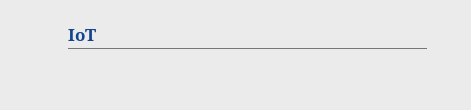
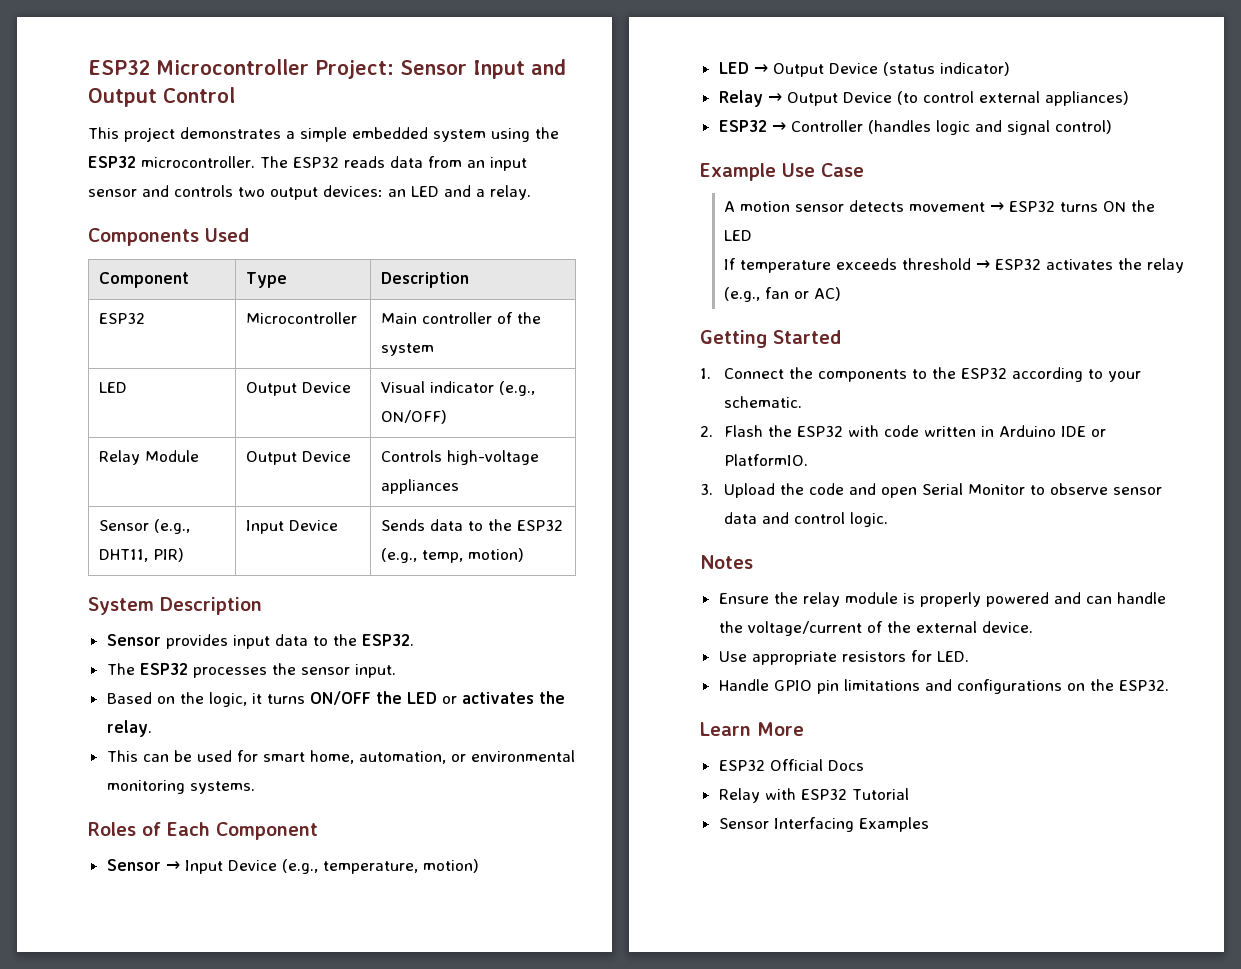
- IoT
+ ESP32 Microcontroller Project: Sensor Input and Output Control
+ This project demonstrates a simple embedded system using the ESP32 microcontroller. The ESP32 reads data from an input sensor and controls two output devices: an LED and a relay.
+ Components Used
+ Component | Type | Description
+ ESP32 | Microcontroller | Main controller of the system
+ LED | Output Device | Visual indicator (e.g., ON/OFF)
+ Relay Module | Output Device | Controls high-voltage appliances
+ Sensor (e.g., DHT11, PIR) | Input Device | Sends data to the ESP32 (e.g., temp, motion)
+ System Description
+ Sensor provides input data to the ESP32.
+ The ESP32 processes the sensor input.
+ Based on the logic, it turns ON/OFF the LED or activates the relay.
+ This can be used for smart home, automation, or environmental monitoring systems.
+ Roles of Each Component
+ Sensor → Input Device (e.g., temperature, motion)
+ LED → Output Device (status indicator)
+ Relay → Output Device (to control external appliances)
+ ESP32 → Controller (handles logic and signal control)
+ Example Use Case
+ A motion sensor detects movement → ESP32 turns ON the LED
+ If temperature exceeds threshold → ESP32 activates the relay (e.g., fan or AC)
+ Getting Started
+ 1. Connect the components to the ESP32 according to your schematic.
+ 2. Flash the ESP32 with code written in Arduino IDE or PlatformIO.
+ 3. Upload the code and open Serial Monitor to observe sensor data and control logic.
+ Notes
+ Ensure the relay module is properly powered and can handle the voltage/current of the external device.
+ Use appropriate resistors for LED.
+ Handle GPIO pin limitations and configurations on the ESP32.
+ Learn More
+ ESP32 Official Docs
+ Relay with ESP32 Tutorial
+ Sensor Interfacing Examples

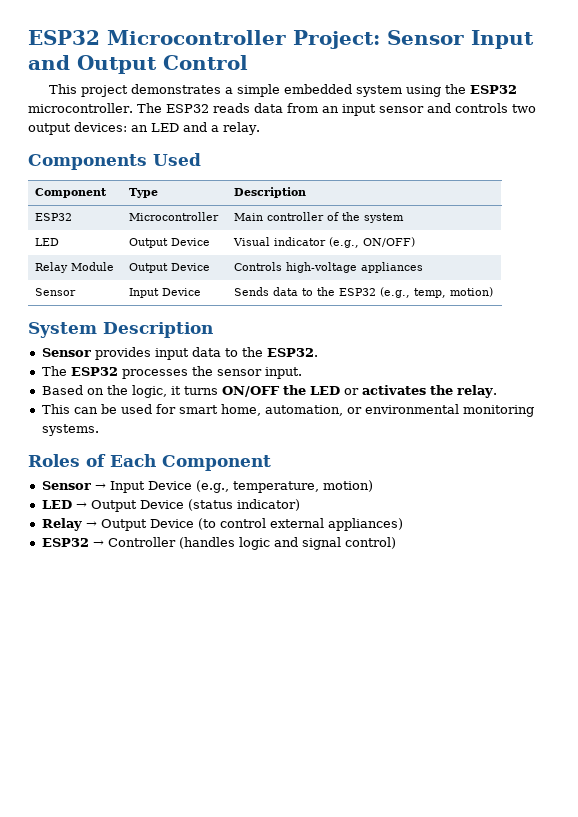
- Sensor (e.g., DHT11, PIR) | Input Device | Sends data to the ESP32 (e.g., temp, motion)
+ Sensor | Input Device | Sends data to the ESP32 (e.g., temp, motion)
- Example Use Case
- A motion sensor detects movement → ESP32 turns ON the LED
- If temperature exceeds threshold → ESP32 activates the relay (e.g., fan or AC)
- Getting Started
- 1. Connect the components to the ESP32 according to your schematic.
- 2. Flash the ESP32 with code written in Arduino IDE or PlatformIO.
- 3. Upload the code and open Serial Monitor to observe sensor data and control logic.
- Notes
- Ensure the relay module is properly powered and can handle the voltage/current of the external device.
- Use appropriate resistors for LED.
- Handle GPIO pin limitations and configurations on the ESP32.
- Learn More
- ESP32 Official Docs
- Relay with ESP32 Tutorial
- Sensor Interfacing Examples

